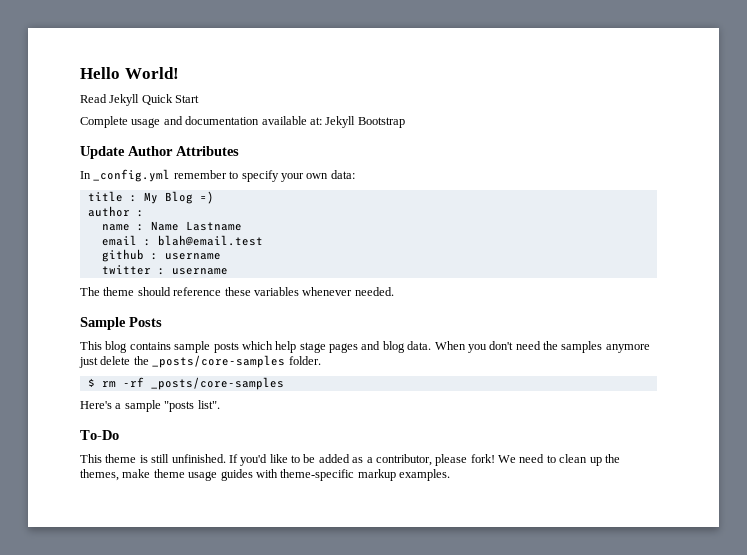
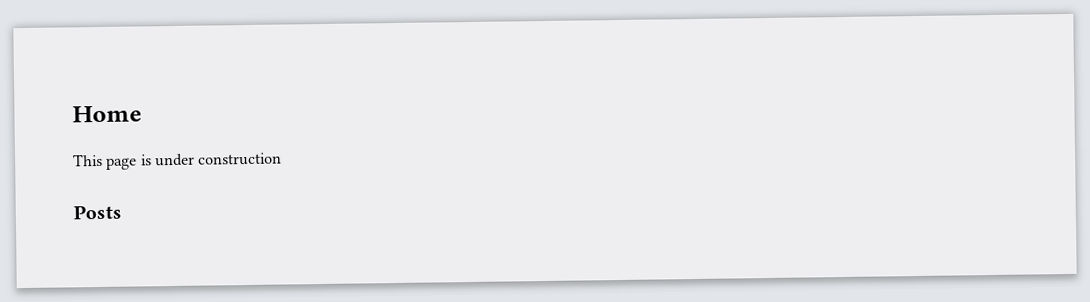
- Hello World!
- Read Jekyll Quick Start
- Complete usage and documentation available at: Jekyll Bootstrap
- Update Author Attributes
- In _config.yml remember to specify your own data:
- title : My Blog =)
- author :
- name : Name Lastname
- email : blah@email.test
- github : username
- twitter : username
- The theme should reference these variables whenever needed.
- Sample Posts
- This blog contains sample posts which help stage pages and blog data. When you don't need the samples anymore just delete the _posts/core-samples folder.
- $ rm -rf _posts/core-samples
- Here's a sample "posts list".
- To-Do
- This theme is still unfinished. If you'd like to be added as a contributor, please fork! We need to clean up the themes, make theme usage guides with theme-specific markup examples.
+ Home
+ This page is under construction
+ Posts

